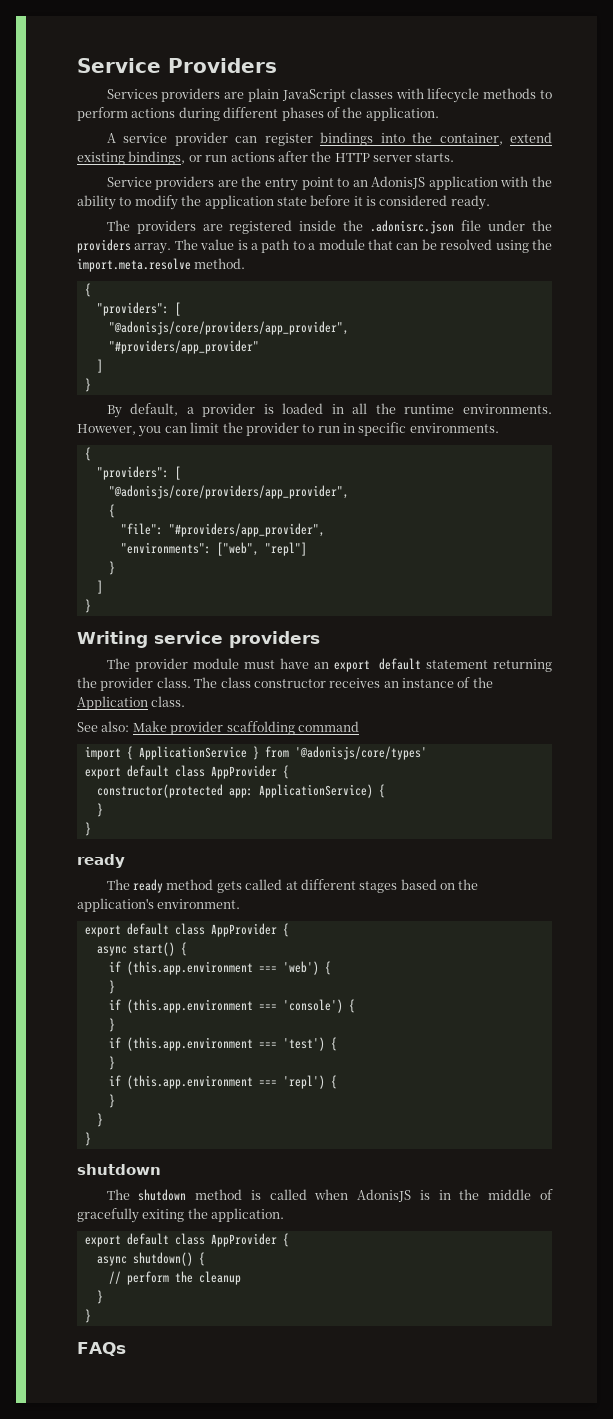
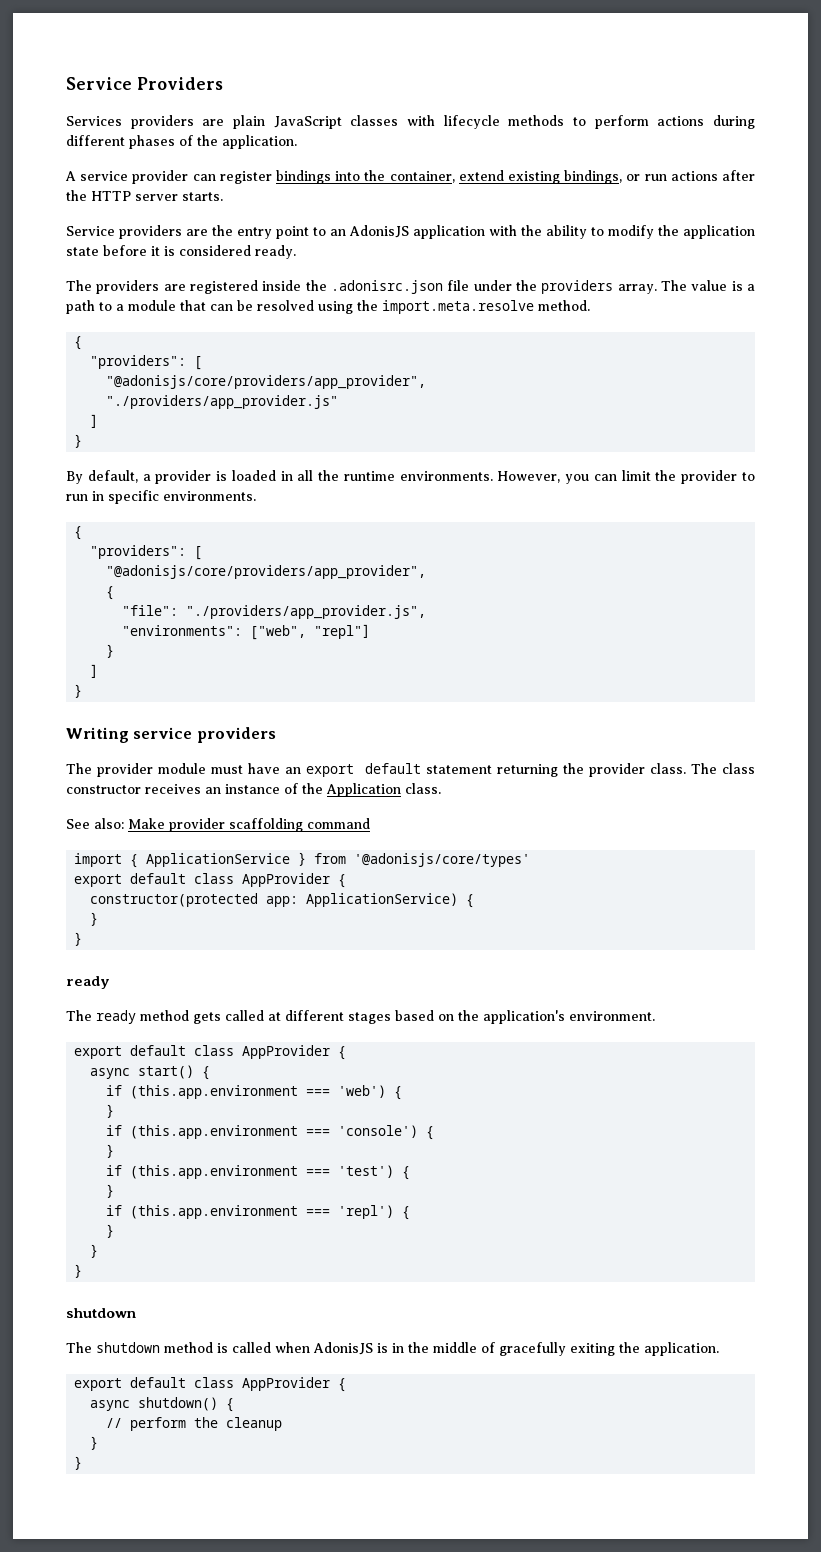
- "#providers/app_provider"
+ "./providers/app_provider.js"
- "file": "#providers/app_provider",
+ "file": "./providers/app_provider.js",
- FAQs

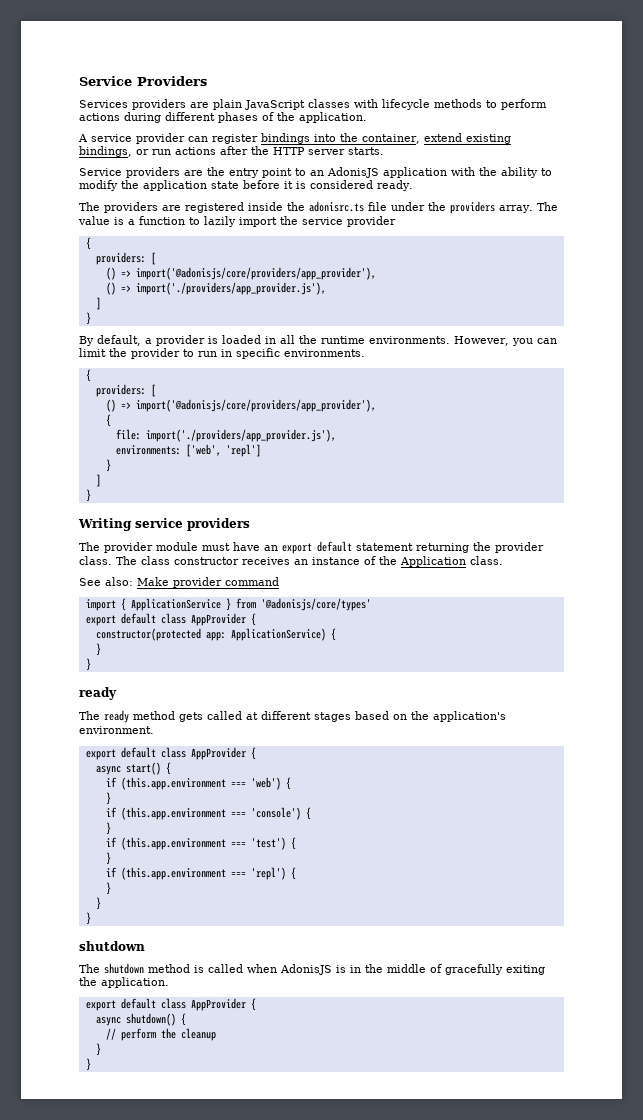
- The providers are registered inside the .adonisrc.json file under the providers array.
+ The providers are registered inside the adonisrc.ts file under the providers array.
- The value is a path to a module that can be resolved using the import.meta.resolve method.
+ The value is a function to lazily import the service provider
  {
- "providers": [
- "@adonisjs/core/providers/app_provider",
- "./providers/app_provider.js"
+ providers: [
+ () => import('@adonisjs/core/providers/app_provider'),
+ () => import('./providers/app_provider.js'),
  However, you can limit the provider to run in specific environments.
  {
- "providers": [
- "@adonisjs/core/providers/app_provider",
+ providers: [
+ () => import('@adonisjs/core/providers/app_provider'),
  {
- "file": "./providers/app_provider.js",
- "environments": ["web", "repl"]
+ file: import('./providers/app_provider.js'),
+ environments: ['web', 'repl']
- See also: Make provider scaffolding command
+ See also: Make provider command

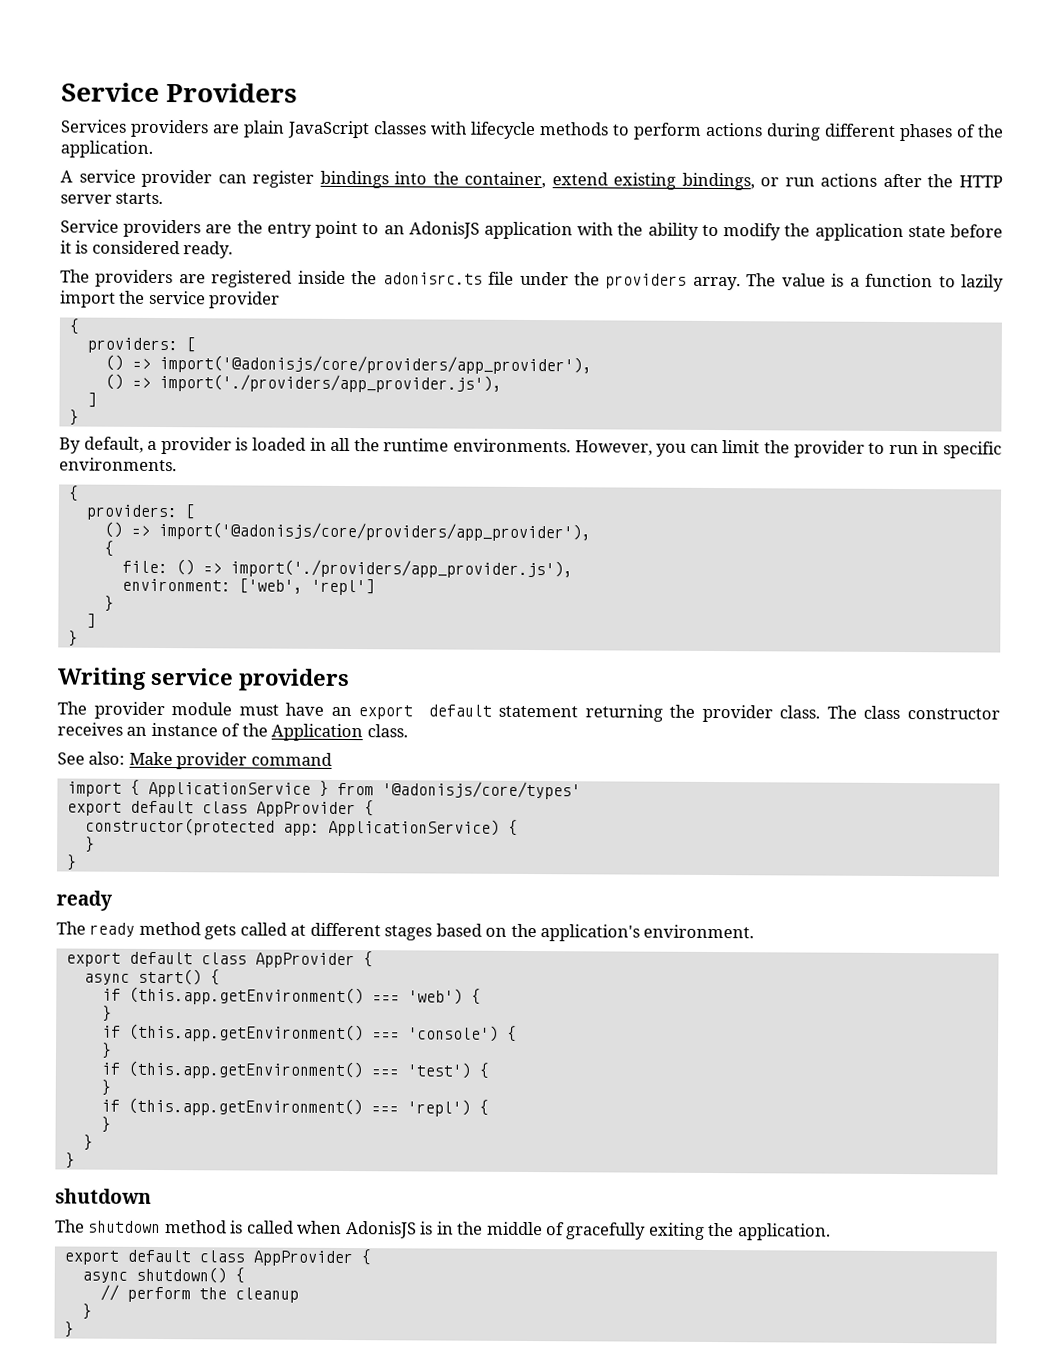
- file: import('./providers/app_provider.js'),
- environments: ['web', 'repl']
+ file: () => import('./providers/app_provider.js'),
+ environment: ['web', 'repl']
- if (this.app.environment === 'web') {
+ if (this.app.getEnvironment() === 'web') {
- if (this.app.environment === 'console') {
+ if (this.app.getEnvironment() === 'console') {
- if (this.app.environment === 'test') {
+ if (this.app.getEnvironment() === 'test') {
- if (this.app.environment === 'repl') {
+ if (this.app.getEnvironment() === 'repl') {

